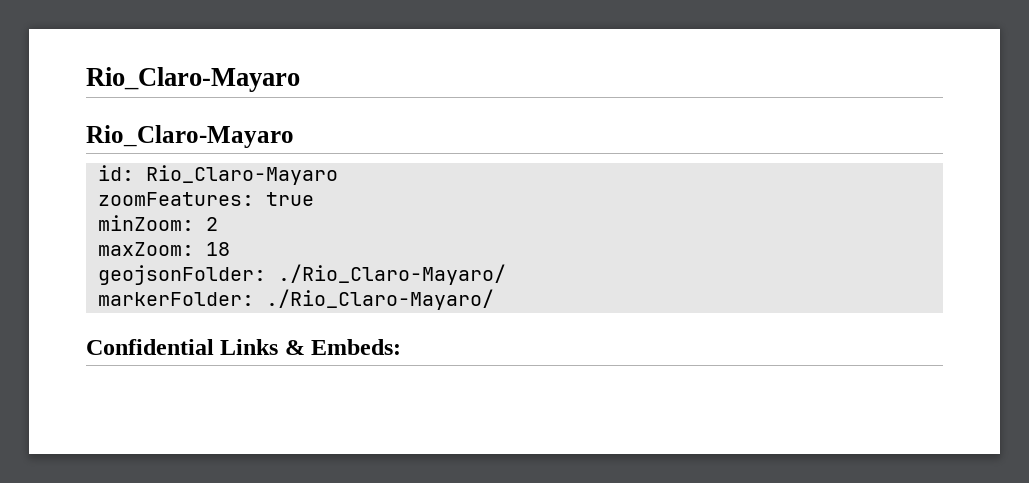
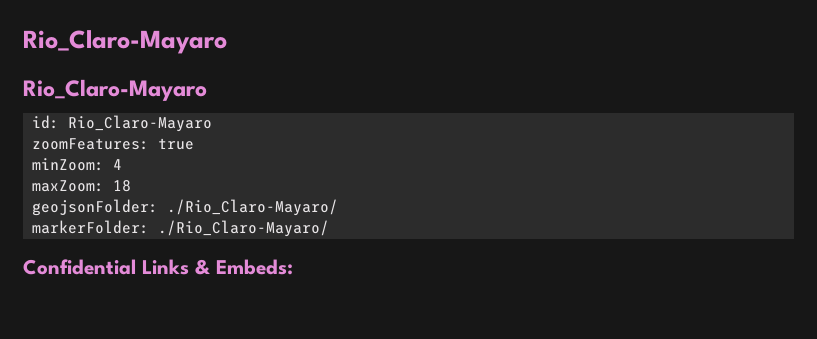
- minZoom: 2
+ minZoom: 4

